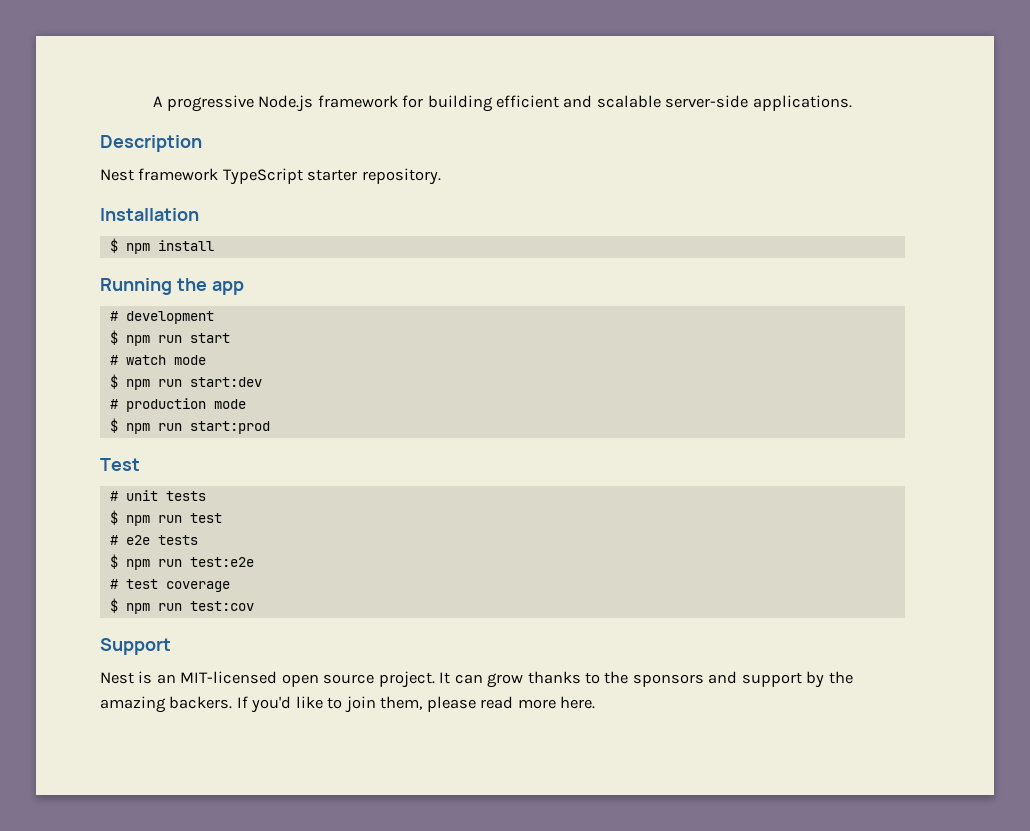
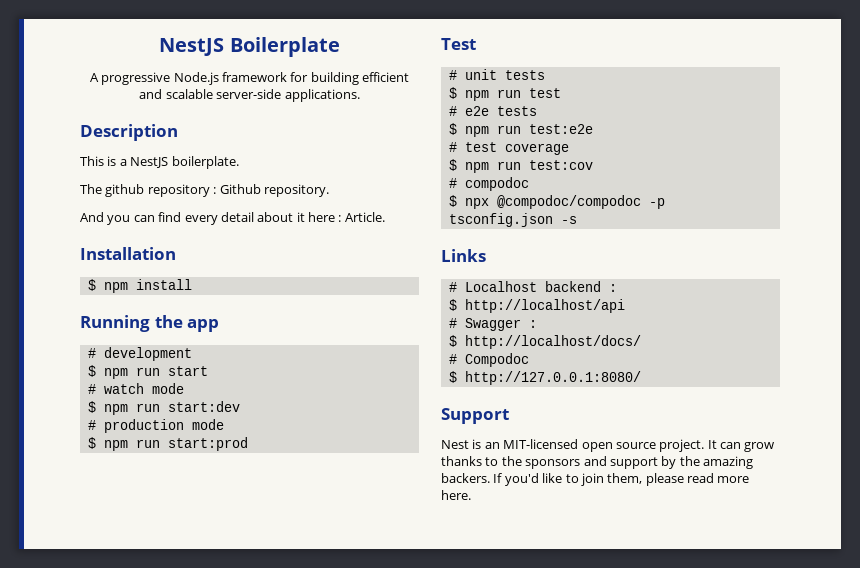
+ NestJS Boilerplate
- Nest framework TypeScript starter repository.
+ This is a NestJS boilerplate.
+ The github repository : Github repository.
+ And you can find every detail about it here : Article.
+ # compodoc
+ $ npx @compodoc/compodoc -p tsconfig.json -s
+ Links
+ # Localhost backend :
+ $ http://localhost/api
+ # Swagger :
+ $ http://localhost/docs/
+ # Compodoc
+ $ http://127.0.0.1:8080/

